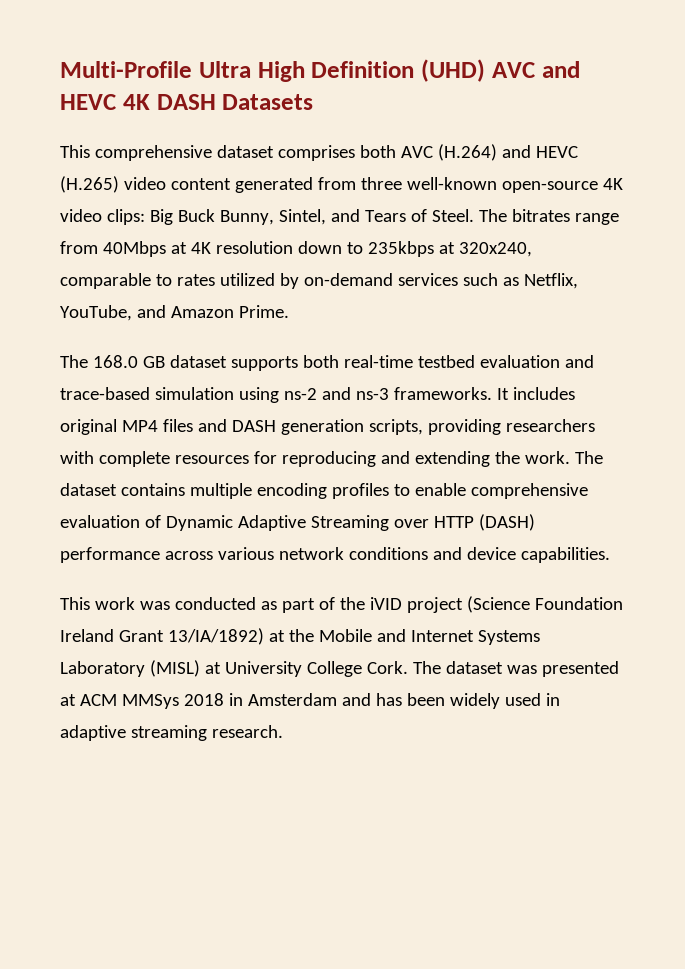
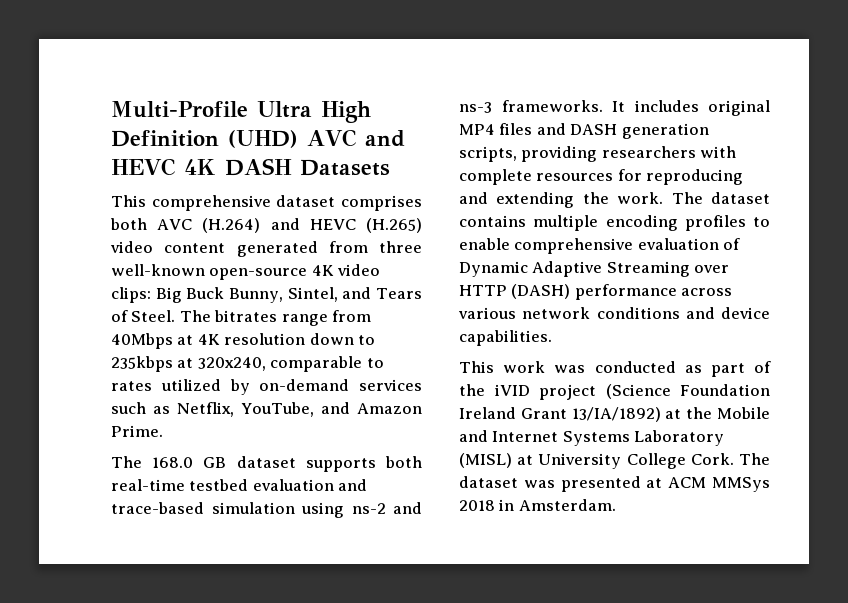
- The dataset was presented at ACM MMSys 2018 in Amsterdam and has been widely used in adaptive streaming research.
+ The dataset was presented at ACM MMSys 2018 in Amsterdam.

